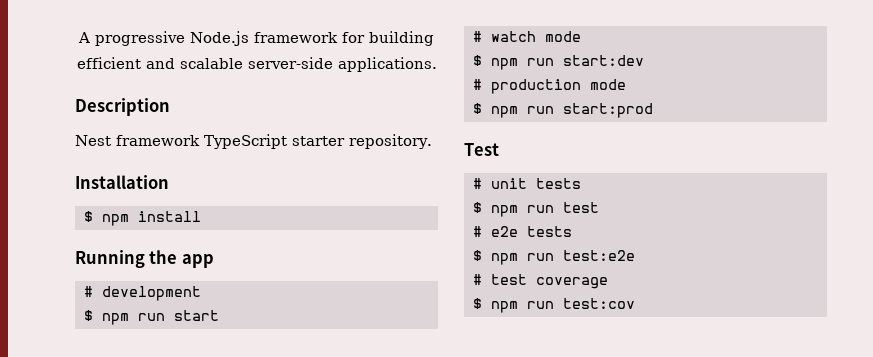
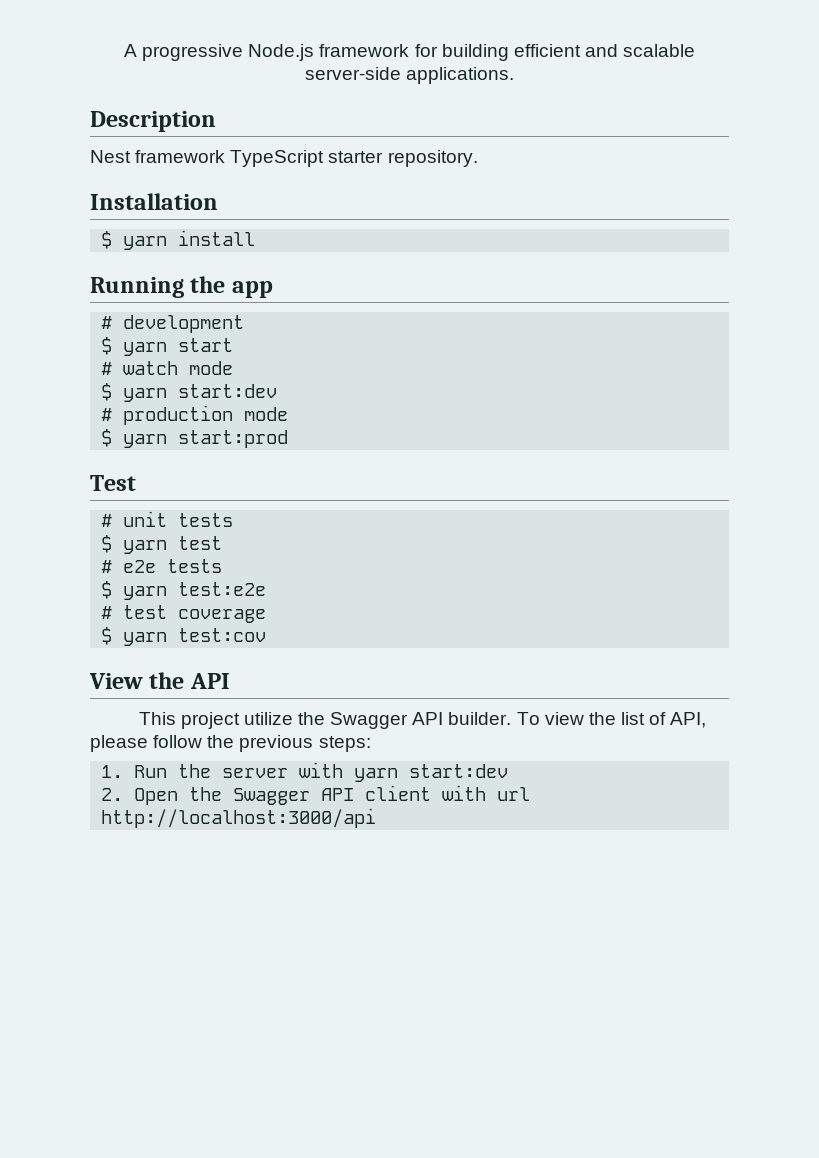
- $ npm install
+ $ yarn install
- $ npm run start
+ $ yarn start
- $ npm run start:dev
+ $ yarn start:dev
- $ npm run start:prod
+ $ yarn start:prod
- $ npm run test
+ $ yarn test
- $ npm run test:e2e
+ $ yarn test:e2e
- $ npm run test:cov
+ $ yarn test:cov
+ View the API
+ This project utilize the Swagger API builder. To view the list of API, please follow the previous steps:
+ 1. Run the server with yarn start:dev
+ 2. Open the Swagger API client with url http://localhost:3000/api

